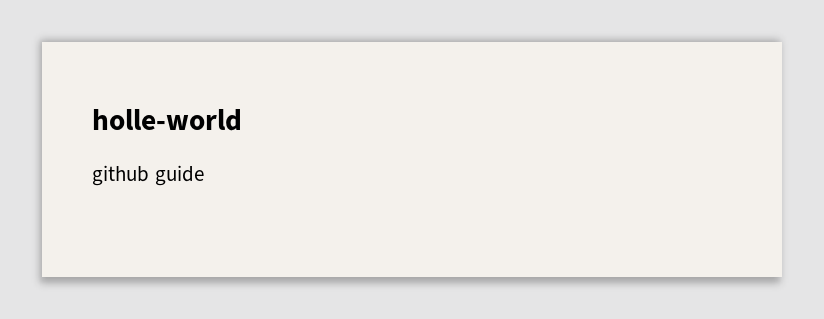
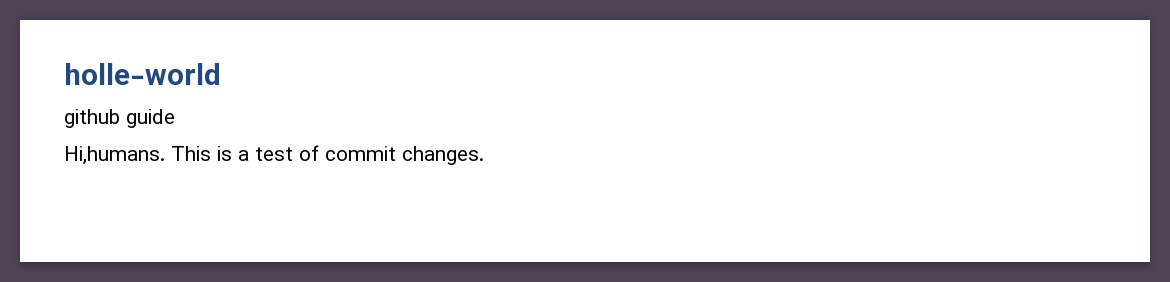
+ Hi,humans. This is a test of commit changes.

